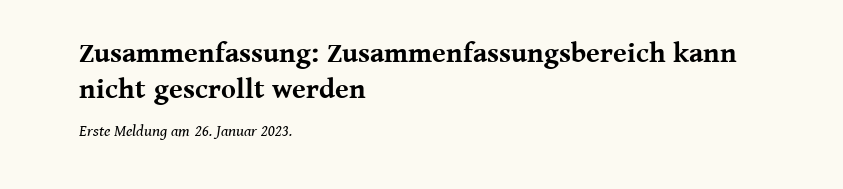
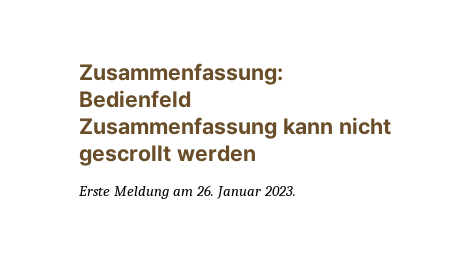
- Zusammenfassung: Zusammenfassungsbereich kann nicht gescrollt werden
+ Zusammenfassung: Bedienfeld Zusammenfassung kann nicht gescrollt werden

